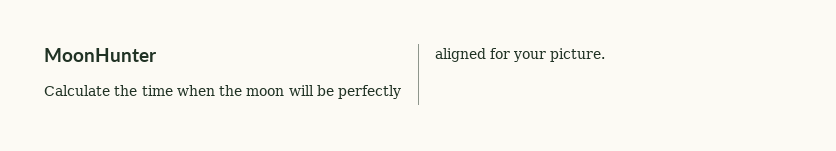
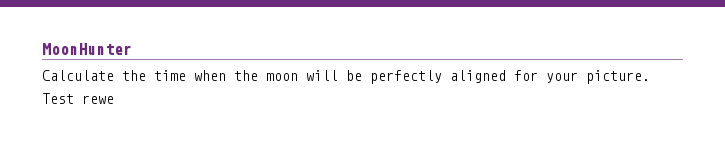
+ Test rewe

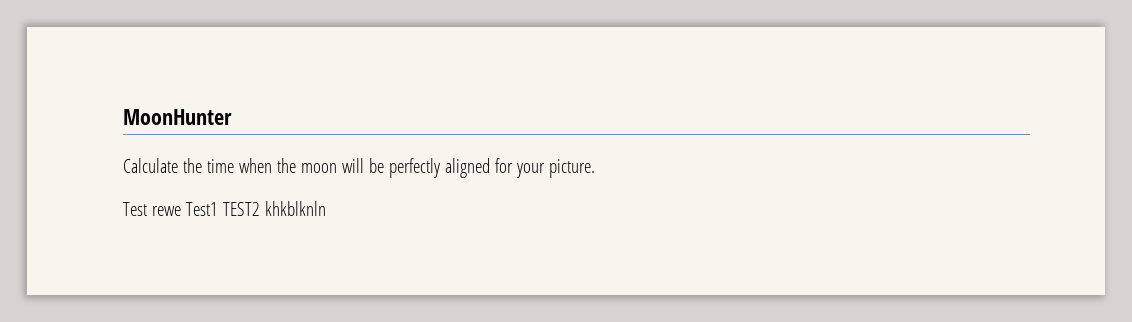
- Test rewe
+ Test rewe Test1 TEST2 khkblknln

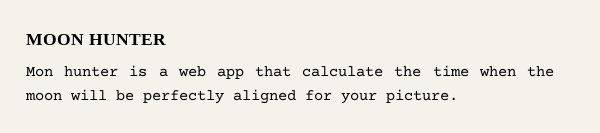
- MoonHunter
- Calculate the time when the moon will be perfectly aligned for your picture.
+ MOON HUNTER
+ Mon hunter is a web app that calculate the time when the moon will be perfectly aligned for your picture.
- Test rewe Test1 TEST2 khkblknln

